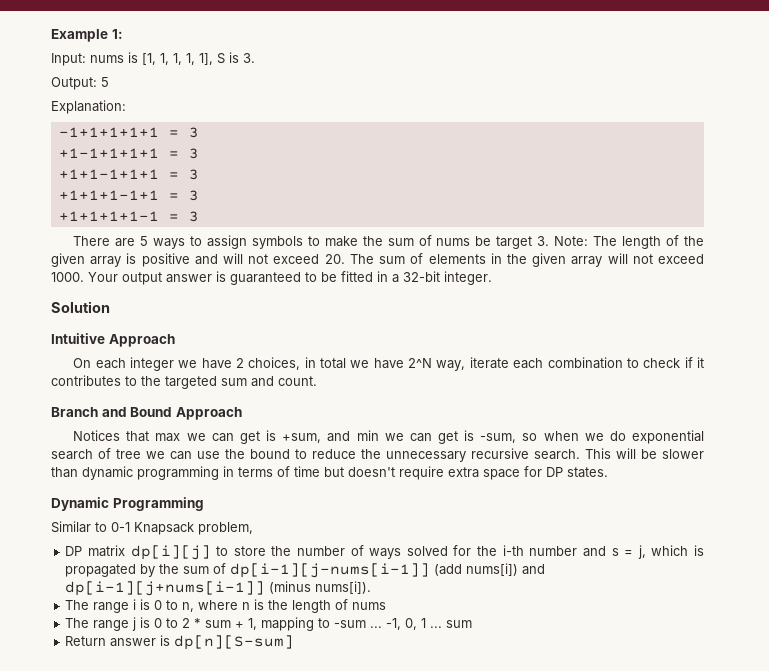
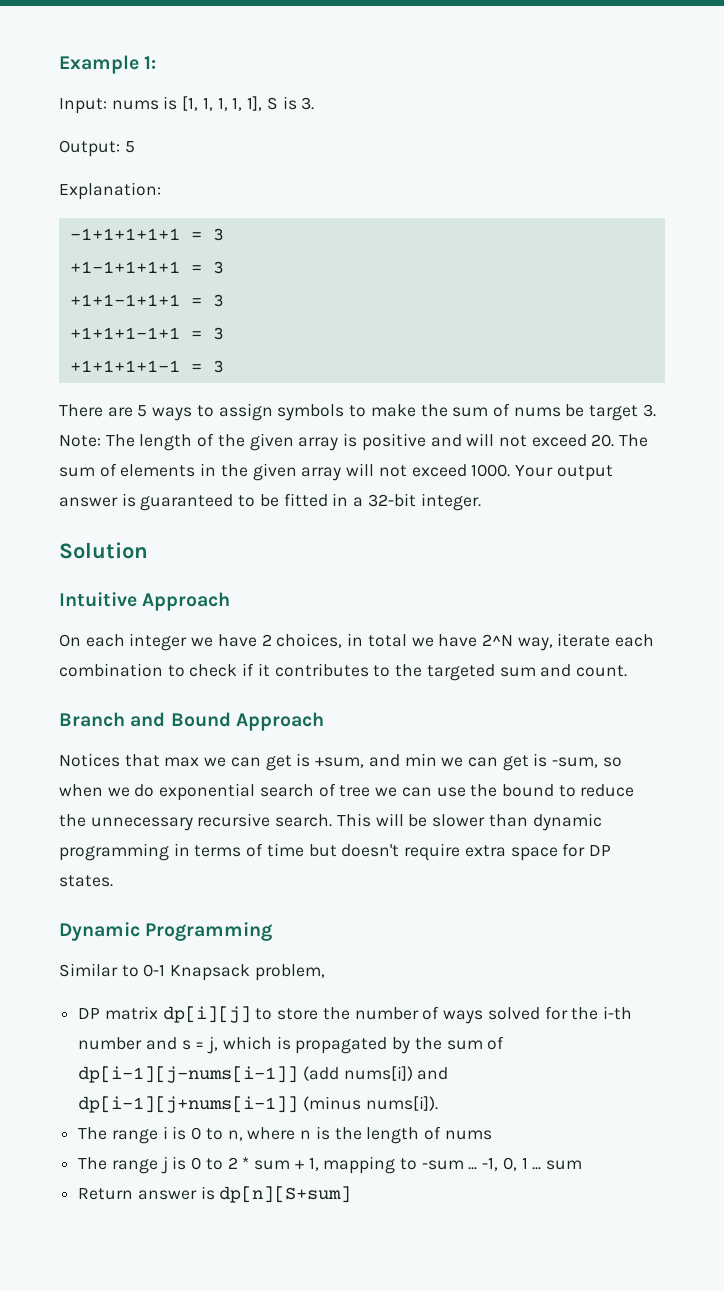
- Return answer is dp[n][S-sum]
+ Return answer is dp[n][S+sum]

